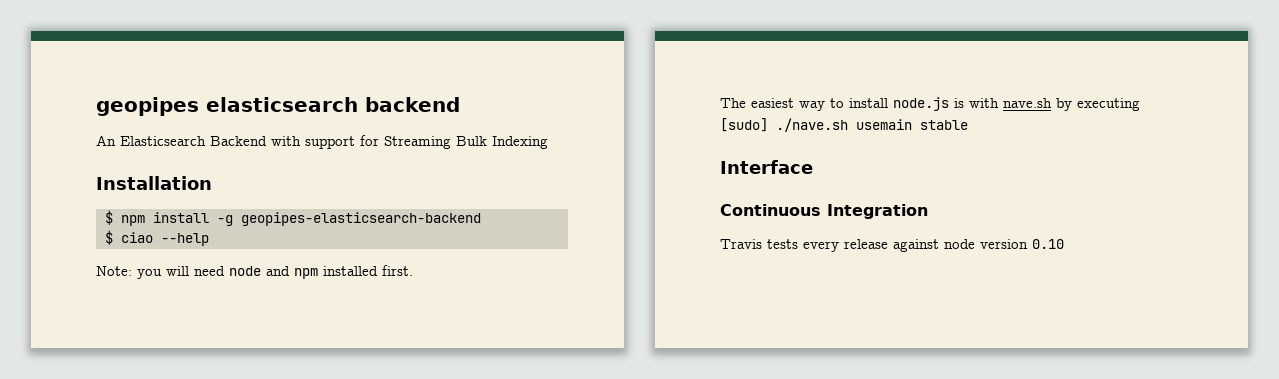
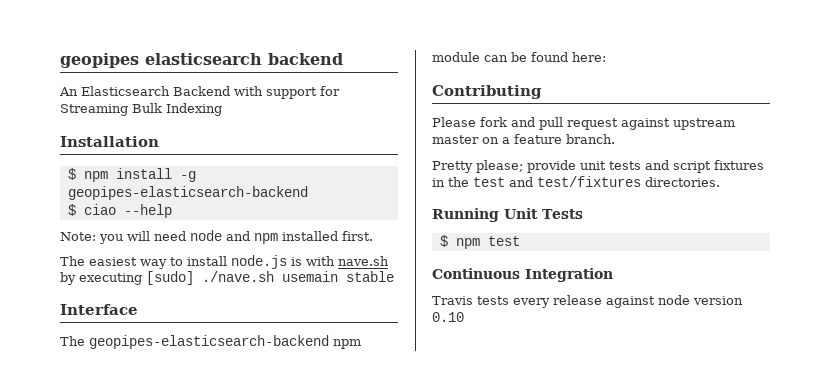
+ The geopipes-elasticsearch-backend npm module can be found here:
+ Contributing
+ Please fork and pull request against upstream master on a feature branch.
+ Pretty please; provide unit tests and script fixtures in the test and test/fixtures directories.
+ Running Unit Tests
+ $ npm test

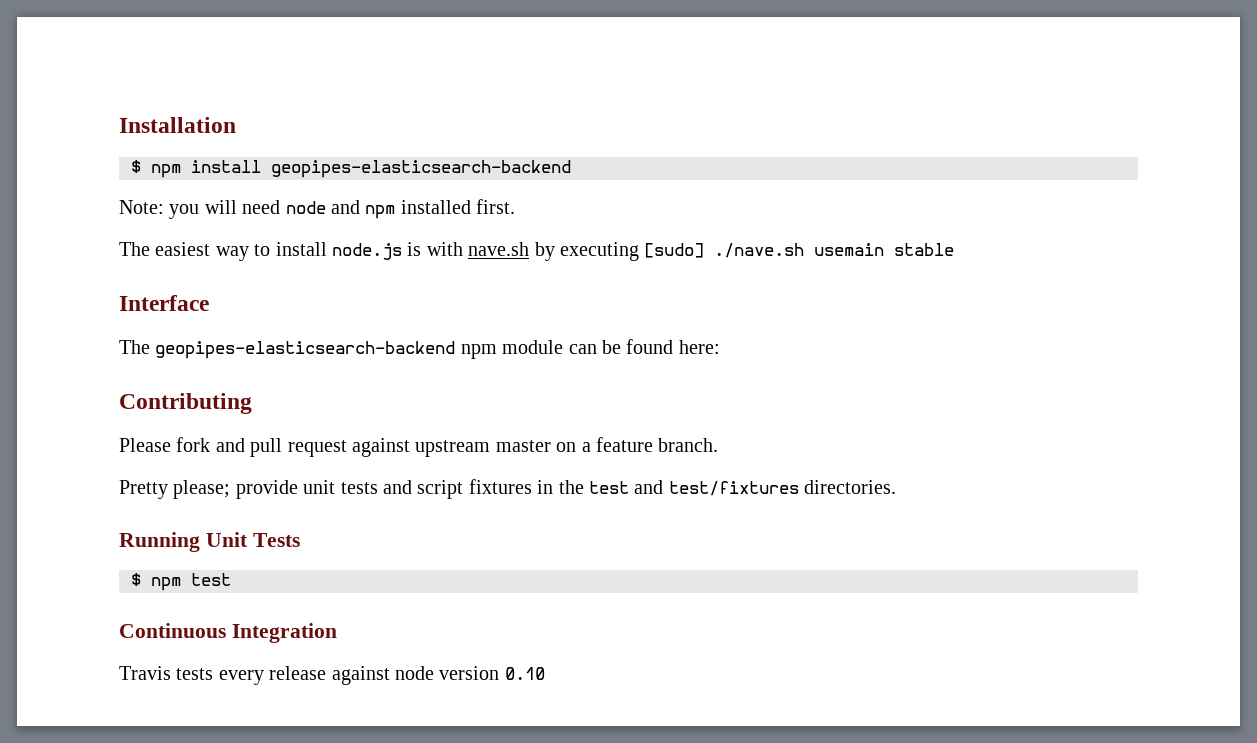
- geopipes elasticsearch backend
- An Elasticsearch Backend with support for Streaming Bulk Indexing
- $ npm install -g geopipes-elasticsearch-backend
- $ ciao --help
+ $ npm install geopipes-elasticsearch-backend

